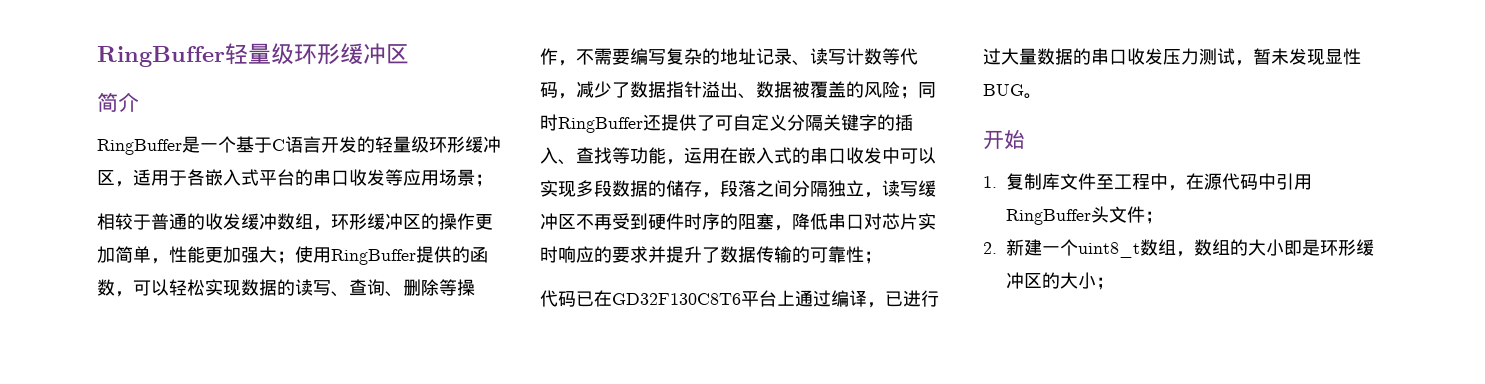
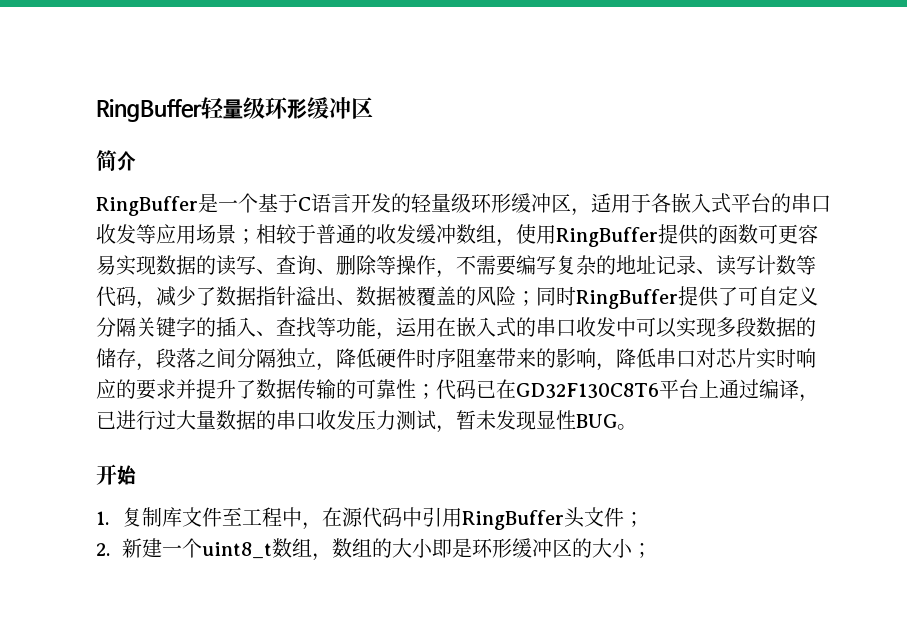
- RingBuffer是一个基于C语言开发的轻量级环形缓冲区，适用于各嵌入式平台的串口收发等应用场景；
- 相较于普通的收发缓冲数组，环形缓冲区的操作更加简单，性能更加强大；使用RingBuffer提供的函数，可以轻松实现数据的读写、查询、删除等操作，不需要编写复杂的地址记录、读写计数等代码，减少了数据指针溢出、数据被覆盖的风险；
+ RingBuffer是一个基于C语言开发的轻量级环形缓冲区，适用于各嵌入式平台的串口收发等应用场景；相较于普通的收发缓冲数组，使用RingBuffer提供的函数可更容易实现数据的读写、查询、删除等操作，不需要编写复杂的地址记录、读写计数等代码，减少了数据指针溢出、数据被覆盖的风险；
- 同时RingBuffer还提供了可自定义分隔关键字的插入、查找等功能，运用在嵌入式的串口收发中可以实现多段数据的储存，段落之间分隔独立，读写缓冲区不再受到硬件时序的阻塞，降低串口对芯片实时响应的要求并提升了数据传输的可靠性；
- 代码已在GD32F130C8T6平台上通过编译，已进行过大量数据的串口收发压力测试，暂未发现显性BUG。
+ 同时RingBuffer提供了可自定义分隔关键字的插入、查找等功能，运用在嵌入式的串口收发中可以实现多段数据的储存，段落之间分隔独立，降低硬件时序阻塞带来的影响，降低串口对芯片实时响应的要求并提升了数据传输的可靠性；代码已在GD32F130C8T6平台上通过编译，已进行过大量数据的串口收发压力测试，暂未发现显性BUG。

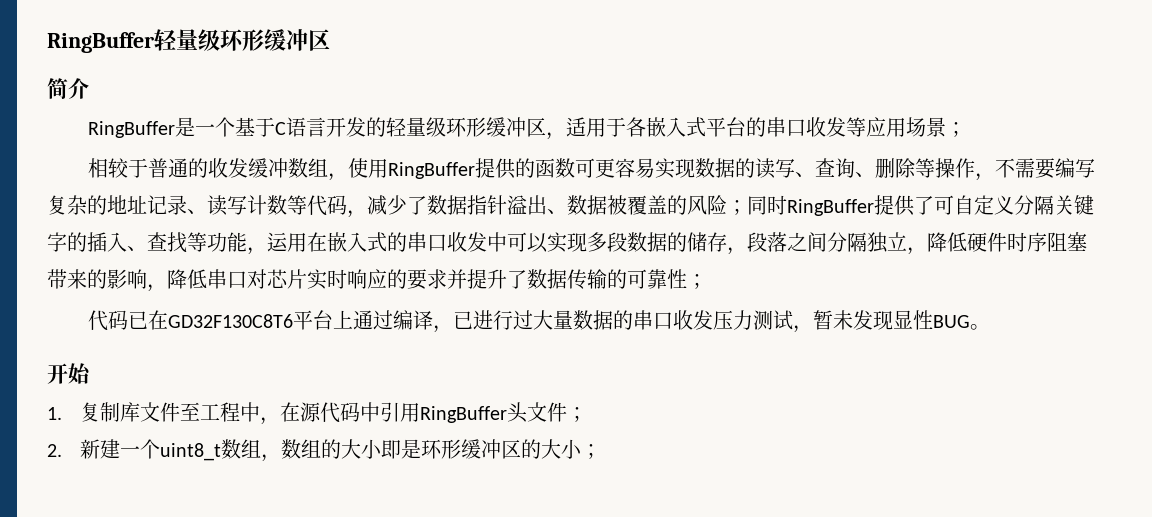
- RingBuffer是一个基于C语言开发的轻量级环形缓冲区，适用于各嵌入式平台的串口收发等应用场景；相较于普通的收发缓冲数组，使用RingBuffer提供的函数可更容易实现数据的读写、查询、删除等操作，不需要编写复杂的地址记录、读写计数等代码，减少了数据指针溢出、数据被覆盖的风险；
+ RingBuffer是一个基于C语言开发的轻量级环形缓冲区，适用于各嵌入式平台的串口收发等应用场景；
+ 相较于普通的收发缓冲数组，使用RingBuffer提供的函数可更容易实现数据的读写、查询、删除等操作，不需要编写复杂的地址记录、读写计数等代码，减少了数据指针溢出、数据被覆盖的风险；
- 同时RingBuffer提供了可自定义分隔关键字的插入、查找等功能，运用在嵌入式的串口收发中可以实现多段数据的储存，段落之间分隔独立，降低硬件时序阻塞带来的影响，降低串口对芯片实时响应的要求并提升了数据传输的可靠性；代码已在GD32F130C8T6平台上通过编译，已进行过大量数据的串口收发压力测试，暂未发现显性BUG。
+ 同时RingBuffer提供了可自定义分隔关键字的插入、查找等功能，运用在嵌入式的串口收发中可以实现多段数据的储存，段落之间分隔独立，降低硬件时序阻塞带来的影响，降低串口对芯片实时响应的要求并提升了数据传输的可靠性；
+ 代码已在GD32F130C8T6平台上通过编译，已进行过大量数据的串口收发压力测试，暂未发现显性BUG。

